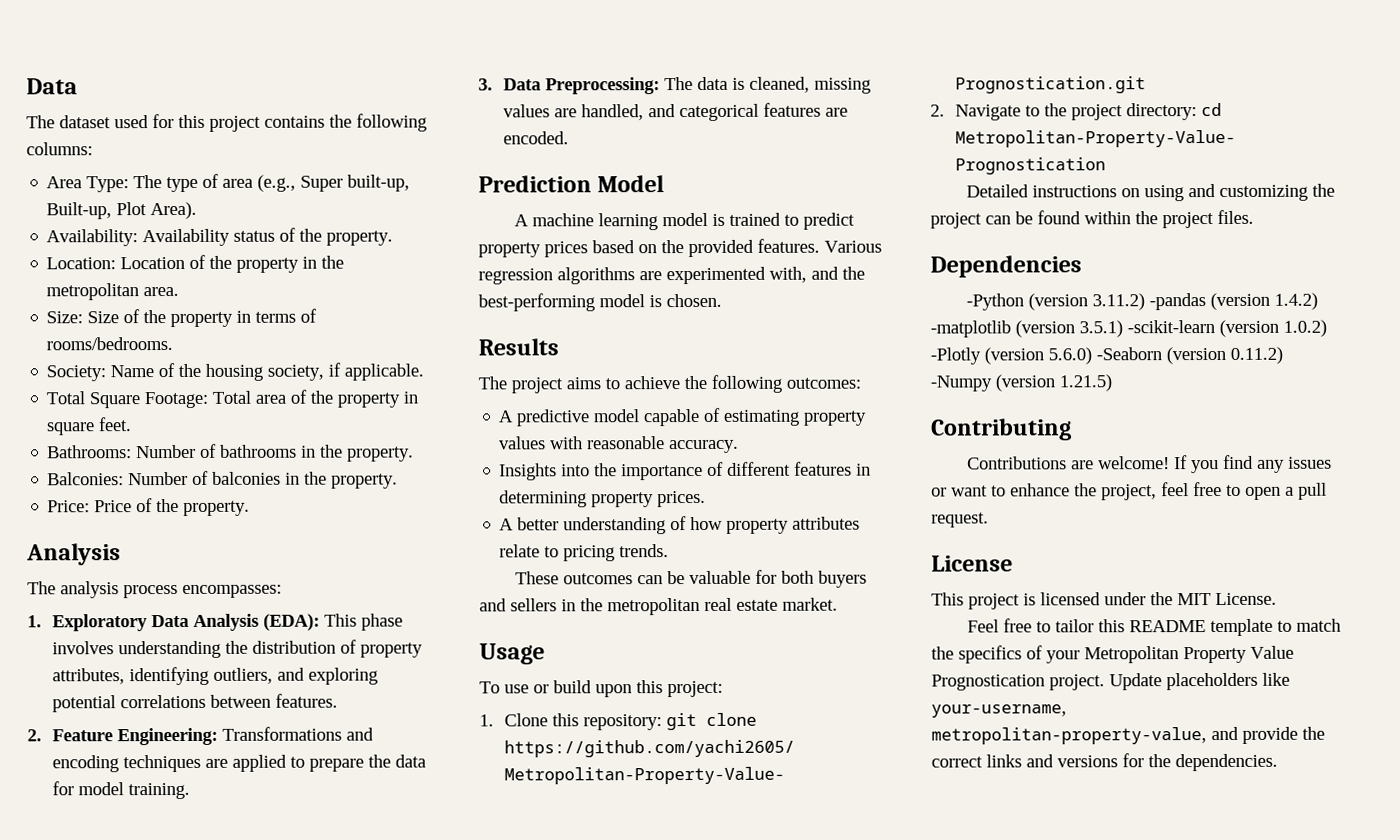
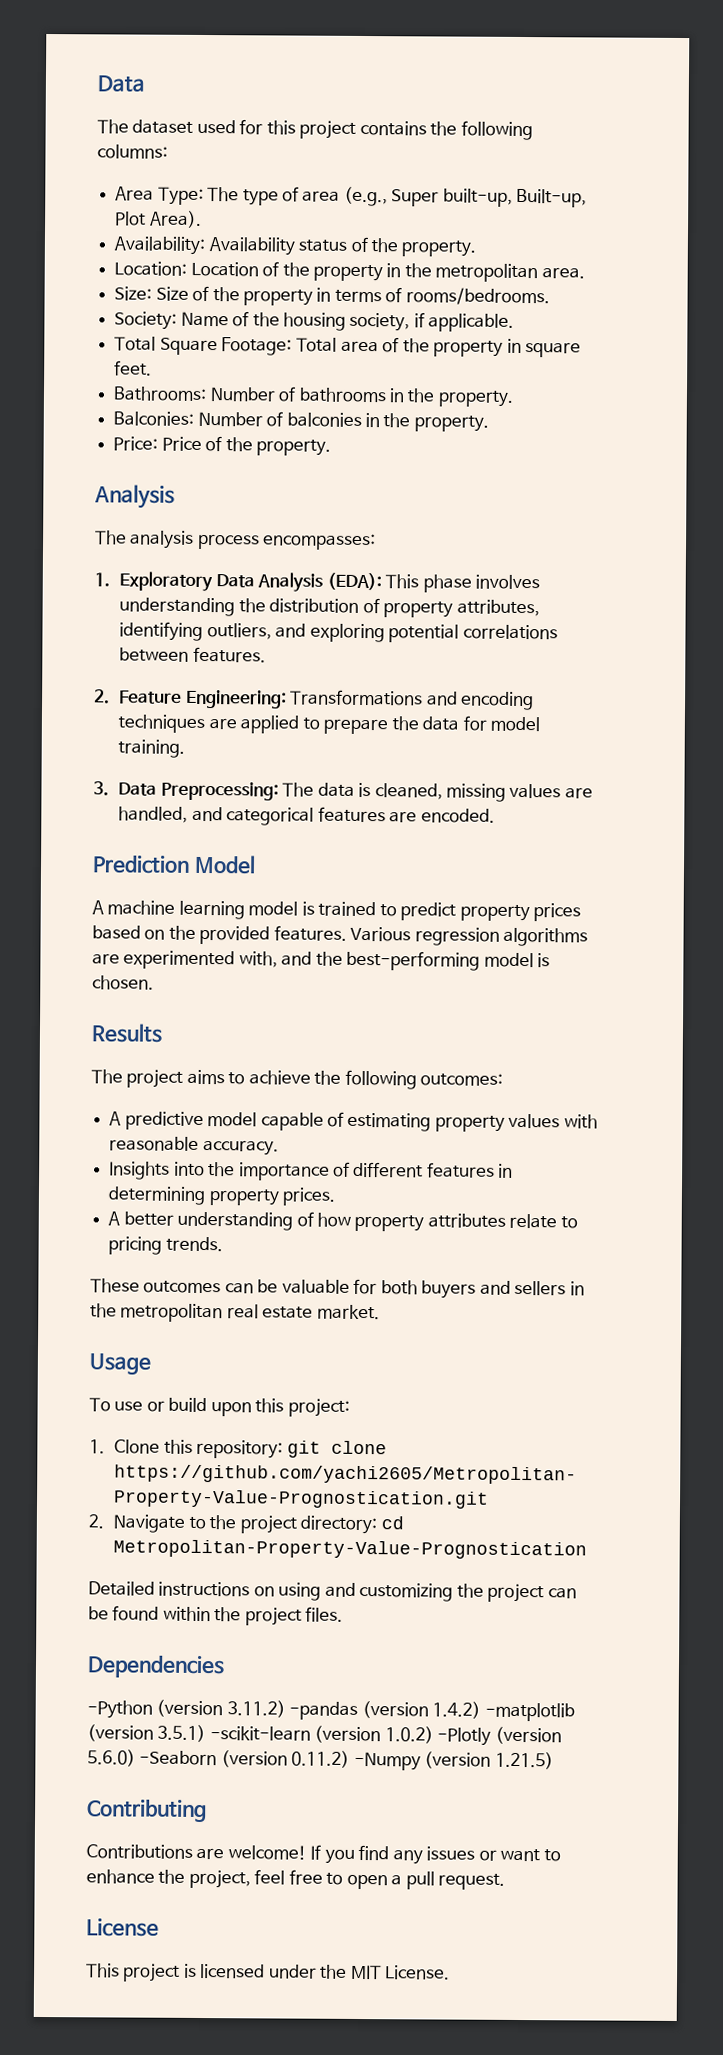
- Feel free to tailor this README template to match the specifics of your Metropolitan Property Value Prognostication project. Update placeholders like your-username, metropolitan-property-value, and provide the correct links and versions for the dependencies.

